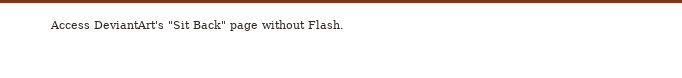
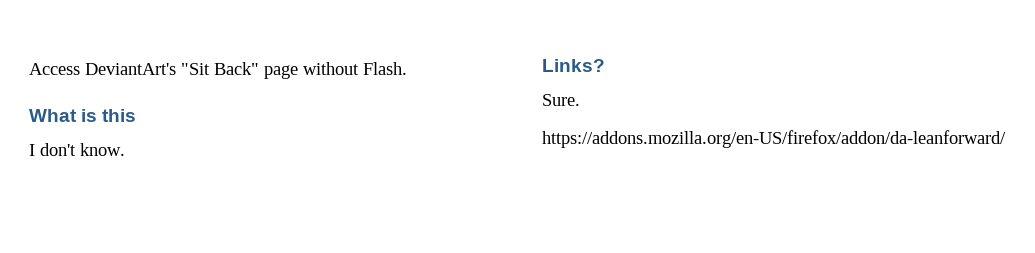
+ What is this
+ I don't know.
+ Links?
+ Sure.
+ https://addons.mozilla.org/en-US/firefox/addon/da-leanforward/

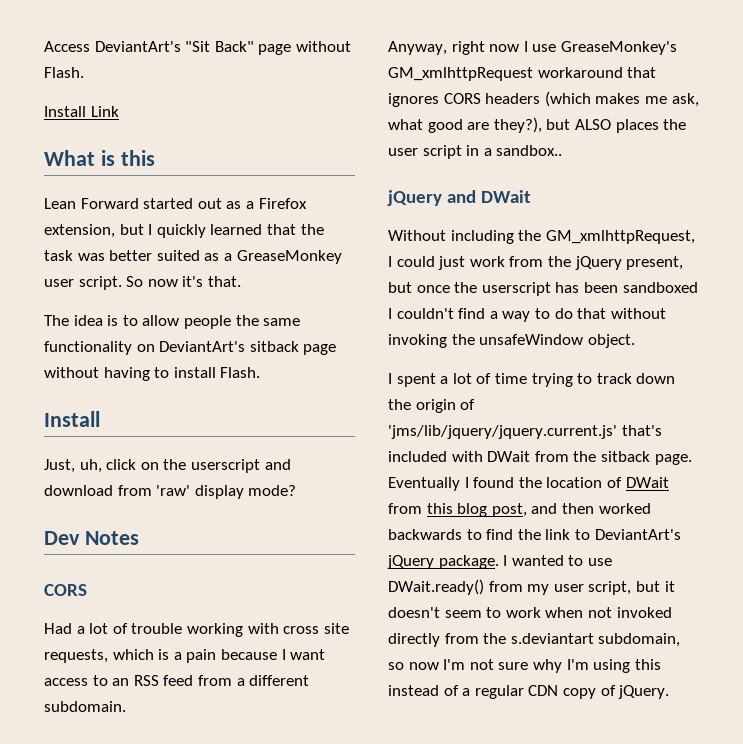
+ Install Link
- I don't know.
- Links?
- Sure.
- https://addons.mozilla.org/en-US/firefox/addon/da-leanforward/
+ Lean Forward started out as a Firefox extension, but I quickly learned that the task was better suited as a GreaseMonkey user script. So now it's that.
+ The idea is to allow people the same functionality on DeviantArt's sitback page without having to install Flash.
+ Install
+ Just, uh, click on the userscript and download from 'raw' display mode?
+ Dev Notes
+ CORS
+ Had a lot of trouble working with cross site requests, which is a pain because I want access to an RSS feed from a different subdomain.
+ Anyway, right now I use GreaseMonkey's GM_xmlhttpRequest workaround that ignores CORS headers (which makes me ask, what good are they?), but ALSO places the user script in a sandbox..
+ jQuery and DWait
+ Without including the GM_xmlhttpRequest, I could just work from the jQuery present, but once the userscript has been sandboxed I couldn't find a way to do that without invoking the unsafeWindow object.
+ I spent a lot of time trying to track down the origin of 'jms/lib/jquery/jquery.current.js' that's included with DWait from the sitback page. Eventually I found the location of DWait from this blog post, and then worked backwards to find the link to DeviantArt's jQuery package. I wanted to use DWait.ready() from my user script, but it doesn't seem to work when not invoked directly from the s.deviantart subdomain, so now I'm not sure why I'm using this instead of a regular CDN copy of jQuery.

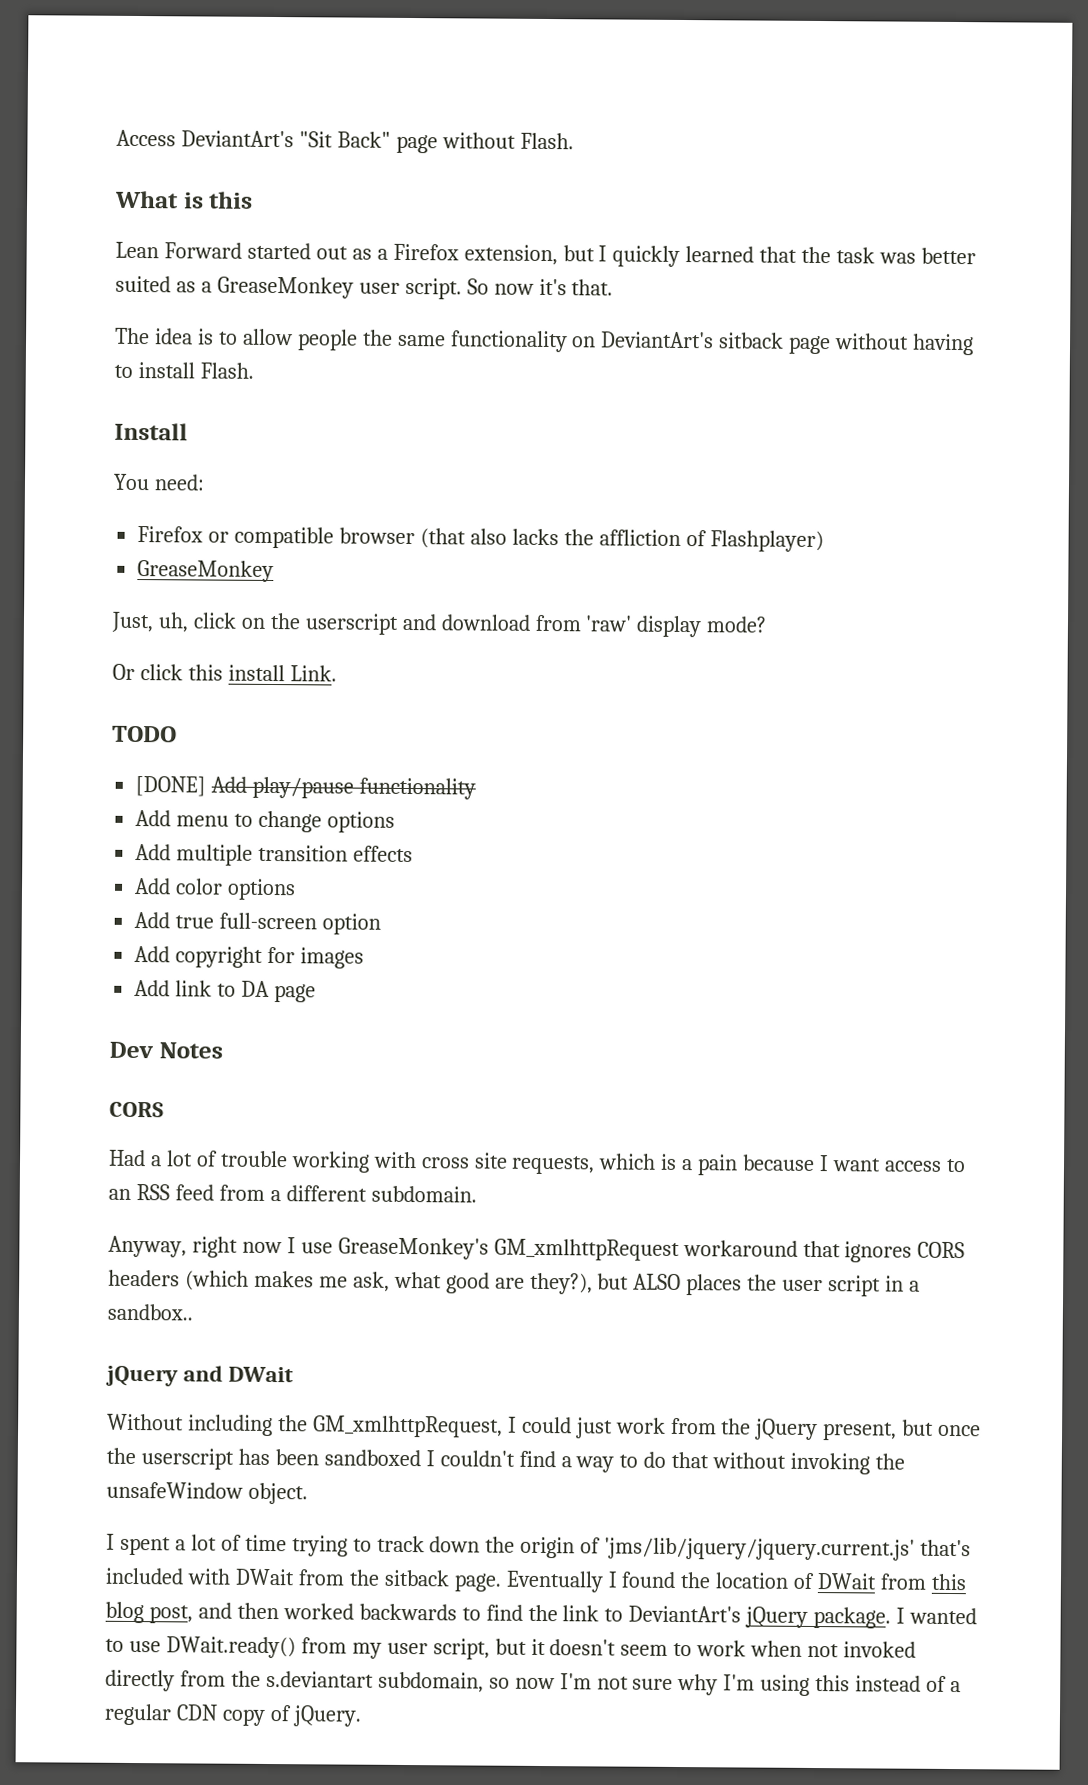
- Install Link
+ You need:
+ Firefox or compatible browser (that also lacks the affliction of Flashplayer)
+ GreaseMonkey
+ Or click this install Link.
+ TODO
+ [DONE] Add play/pause functionality
+ Add menu to change options
+ Add multiple transition effects
+ Add color options
+ Add true full-screen option
+ Add copyright for images
+ Add link to DA page

